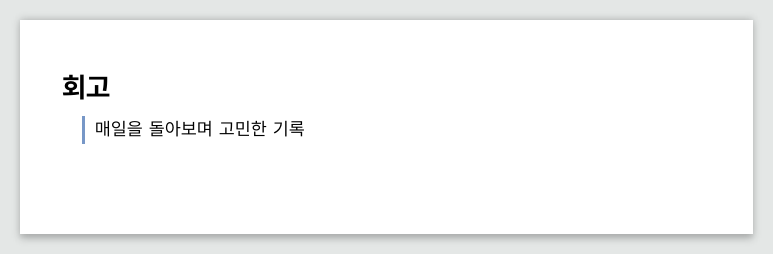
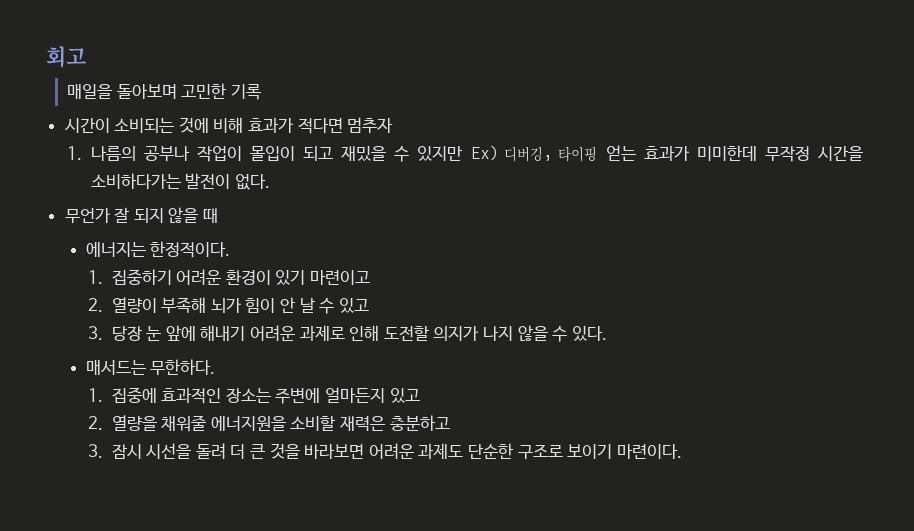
+ 시간이 소비되는 것에 비해 효과가 적다면 멈추자
+ 1. 나름의 공부나 작업이 몰입이 되고 재밌을 수 있지만 Ex) 디버깅, 타이핑 얻는 효과가 미미한데 무작정 시간을 소비하다가는 발전이 없다.
+ 무언가 잘 되지 않을 때
+ 에너지는 한정적이다.
+ 1. 집중하기 어려운 환경이 있기 마련이고
+ 2. 열량이 부족해 뇌가 힘이 안 날 수 있고
+ 3. 당장 눈 앞에 해내기 어려운 과제로 인해 도전할 의지가 나지 않을 수 있다.
+ 매서드는 무한하다.
+ 1. 집중에 효과적인 장소는 주변에 얼마든지 있고
+ 2. 열량을 채워줄 에너지원을 소비할 재력은 충분하고
+ 3. 잠시 시선을 돌려 더 큰 것을 바라보면 어려운 과제도 단순한 구조로 보이기 마련이다.

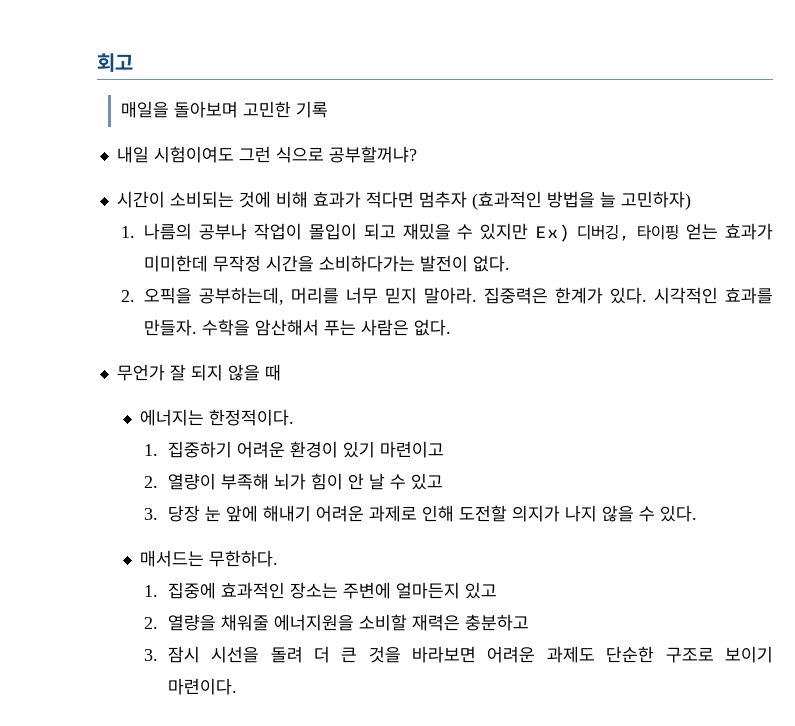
+ 내일 시험이여도 그런 식으로 공부할꺼냐?
- 시간이 소비되는 것에 비해 효과가 적다면 멈추자
+ 시간이 소비되는 것에 비해 효과가 적다면 멈추자 (효과적인 방법을 늘 고민하자)
+ 2. 오픽을 공부하는데, 머리를 너무 믿지 말아라. 집중력은 한계가 있다. 시각적인 효과를 만들자. 수학을 암산해서 푸는 사람은 없다.

